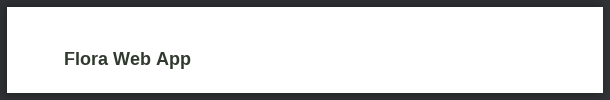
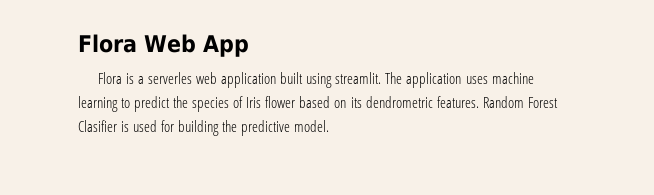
+ Flora is a serverles web application built using streamlit. The application uses machine learning to predict the species of Iris flower based on its dendrometric features. Random Forest Clasifier is used for building the predictive model.

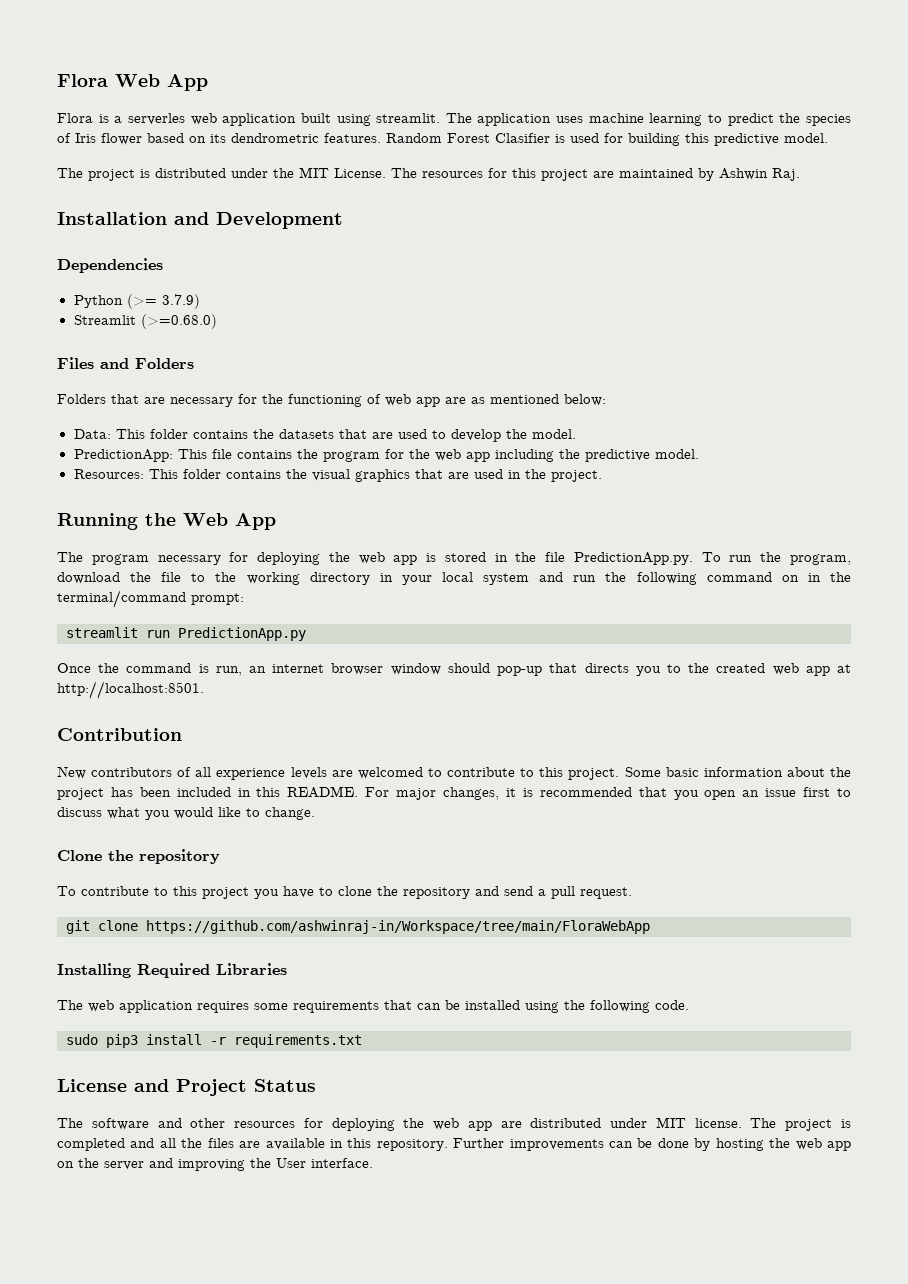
- Random Forest Clasifier is used for building the predictive model.
+ Random Forest Clasifier is used for building this predictive model.
+ The project is distributed under the MIT License. The resources for this project are maintained by Ashwin Raj.
+ Installation and Development
+ Dependencies
+ Python (>= 3.7.9)
+ Streamlit (>=0.68.0)
+ Files and Folders
+ Folders that are necessary for the functioning of web app are as mentioned below:
+ Data: This folder contains the datasets that are used to develop the model.
+ PredictionApp: This file contains the program for the web app including the predictive model.
+ Resources: This folder contains the visual graphics that are used in the project.
+ Running the Web App
+ The program necessary for deploying the web app is stored in the file PredictionApp.py. To run the program, download the file to the working directory in your local system and run the following command on in the terminal/command prompt:
+ streamlit run PredictionApp.py
+ Once the command is run, an internet browser window should pop-up that directs you to the created web app at http://localhost:8501.
+ Contribution
+ New contributors of all experience levels are welcomed to contribute to this project. Some basic information about the project has been included in this README. For major changes, it is recommended that you open an issue first to discuss what you would like to change.
+ Clone the repository
+ To contribute to this project you have to clone the repository and send a pull request.
+ git clone https://github.com/ashwinraj-in/Workspace/tree/main/FloraWebApp
+ Installing Required Libraries
+ The web application requires some requirements that can be installed using the following code.
+ sudo pip3 install -r requirements.txt
+ License and Project Status
+ The software and other resources for deploying the web app are distributed under MIT license. The project is completed and all the files are available in this repository. Further improvements can be done by hosting the web app on the server and improving the User interface.

